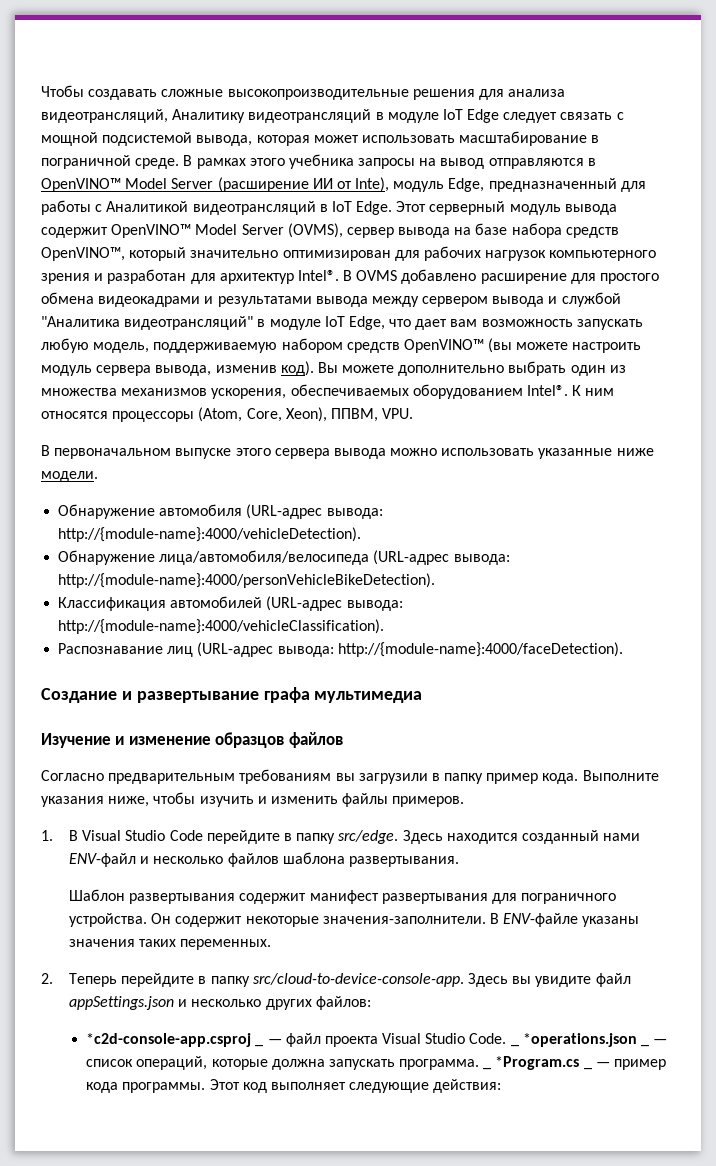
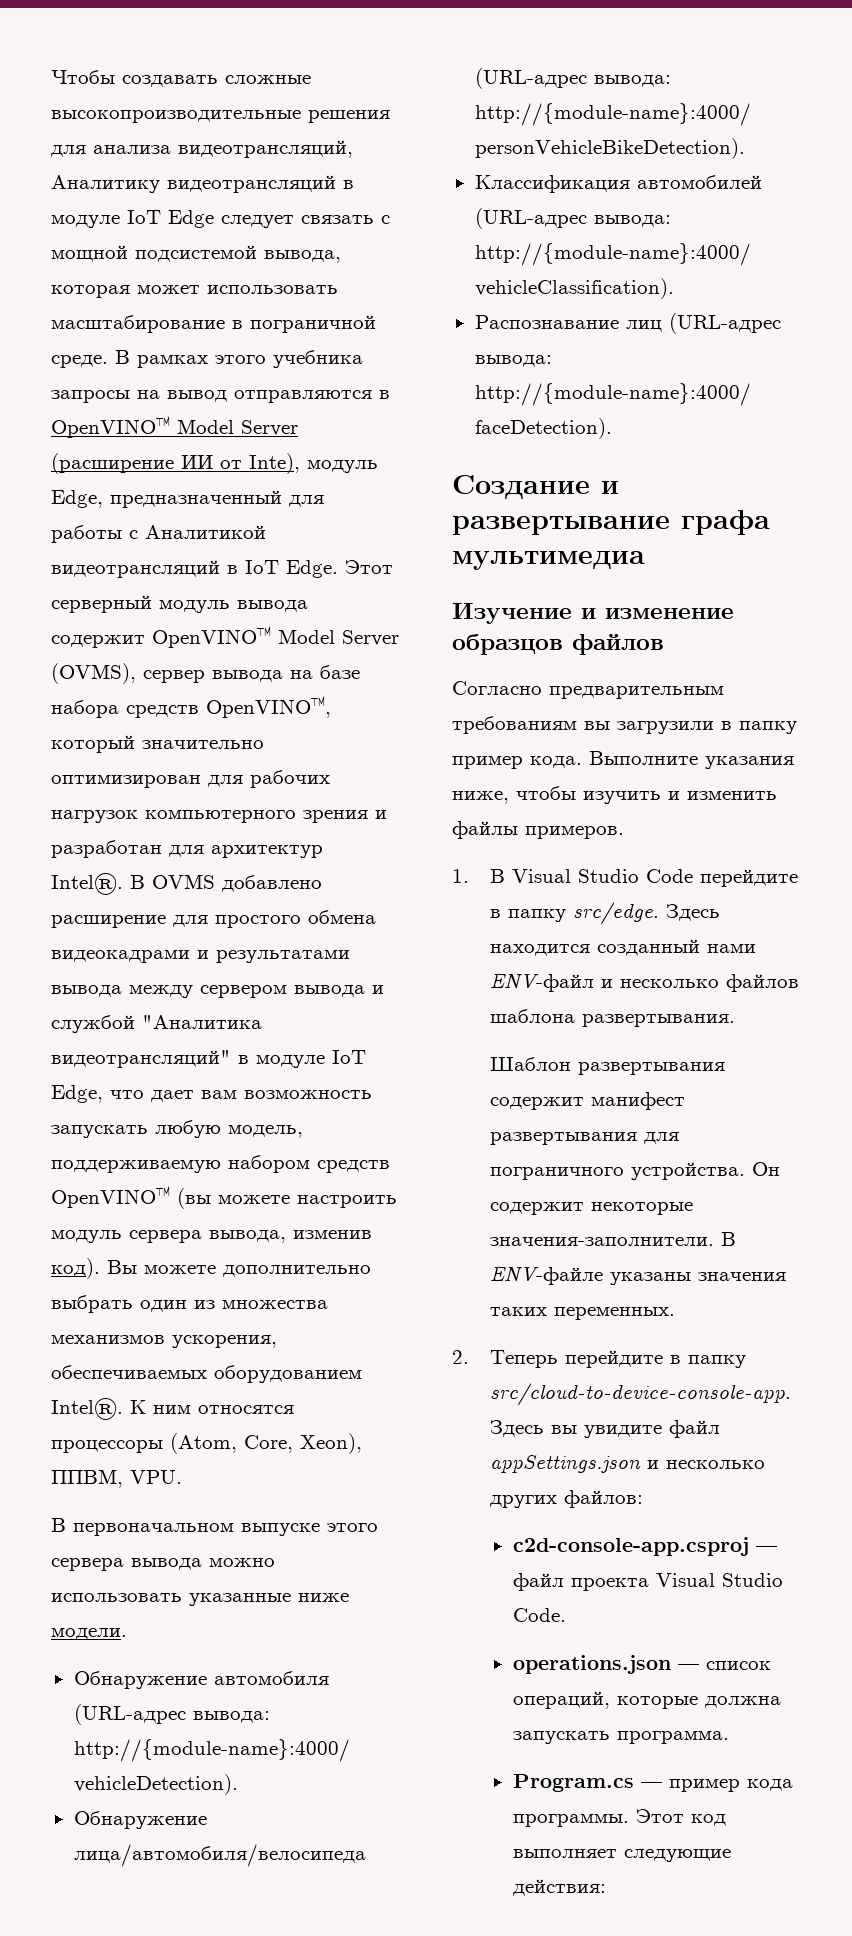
- *c2d-console-app.csproj _ — файл проекта Visual Studio Code. _ *operations.json _ — список операций, которые должна запускать программа. _ *Program.cs _ — пример кода программы.
+ c2d-console-app.csproj — файл проекта Visual Studio Code.
+ operations.json — список операций, которые должна запускать программа.
+ Program.cs — пример кода программы.

